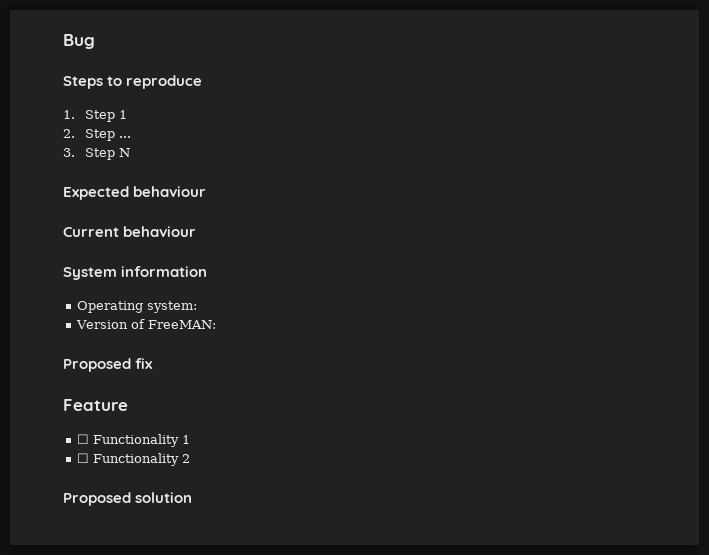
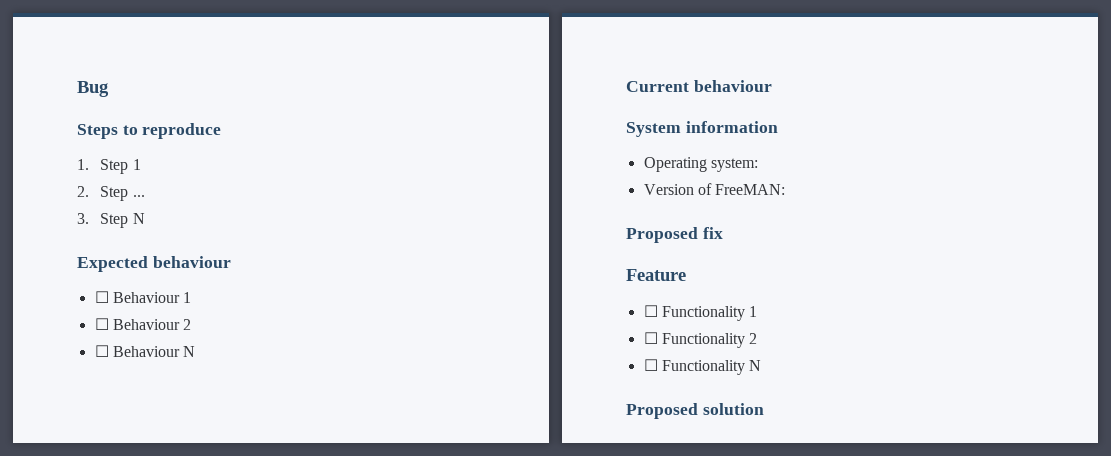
+ ☐ Behaviour 1
+ ☐ Behaviour 2
+ ☐ Behaviour N
+ ☐ Functionality N

